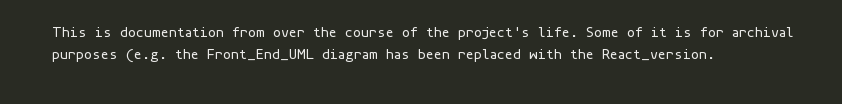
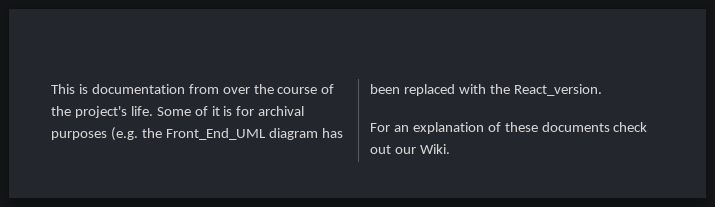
+ For an explanation of these documents check out our Wiki.

